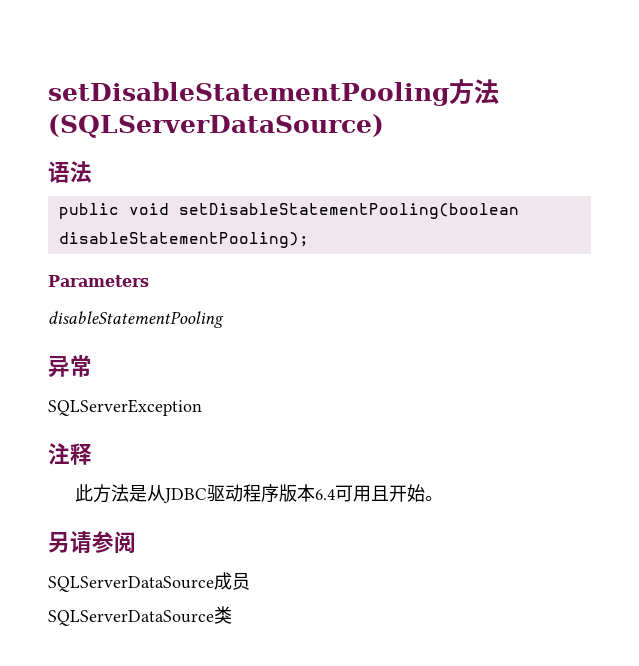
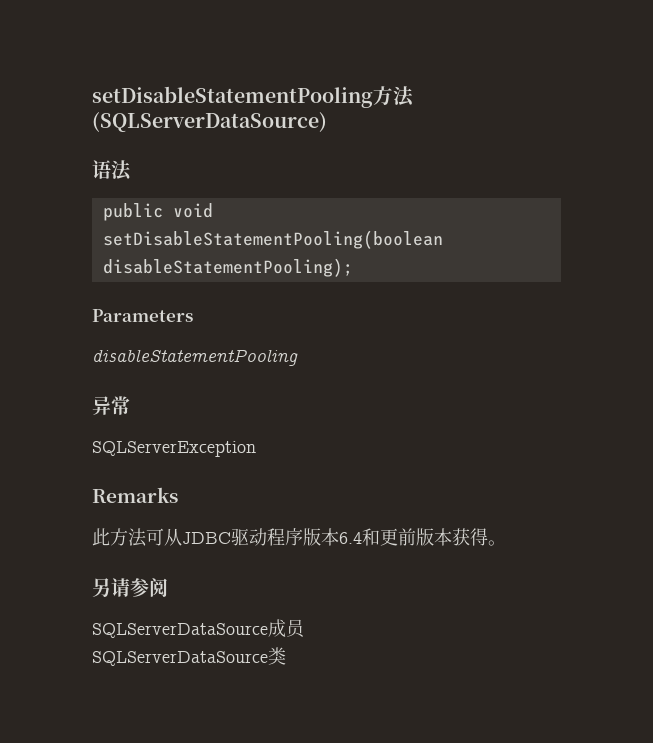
- 注释
+ Remarks
- 此方法是从JDBC驱动程序版本6.4可用且开始。
+ 此方法可从JDBC驱动程序版本6.4和更前版本获得。

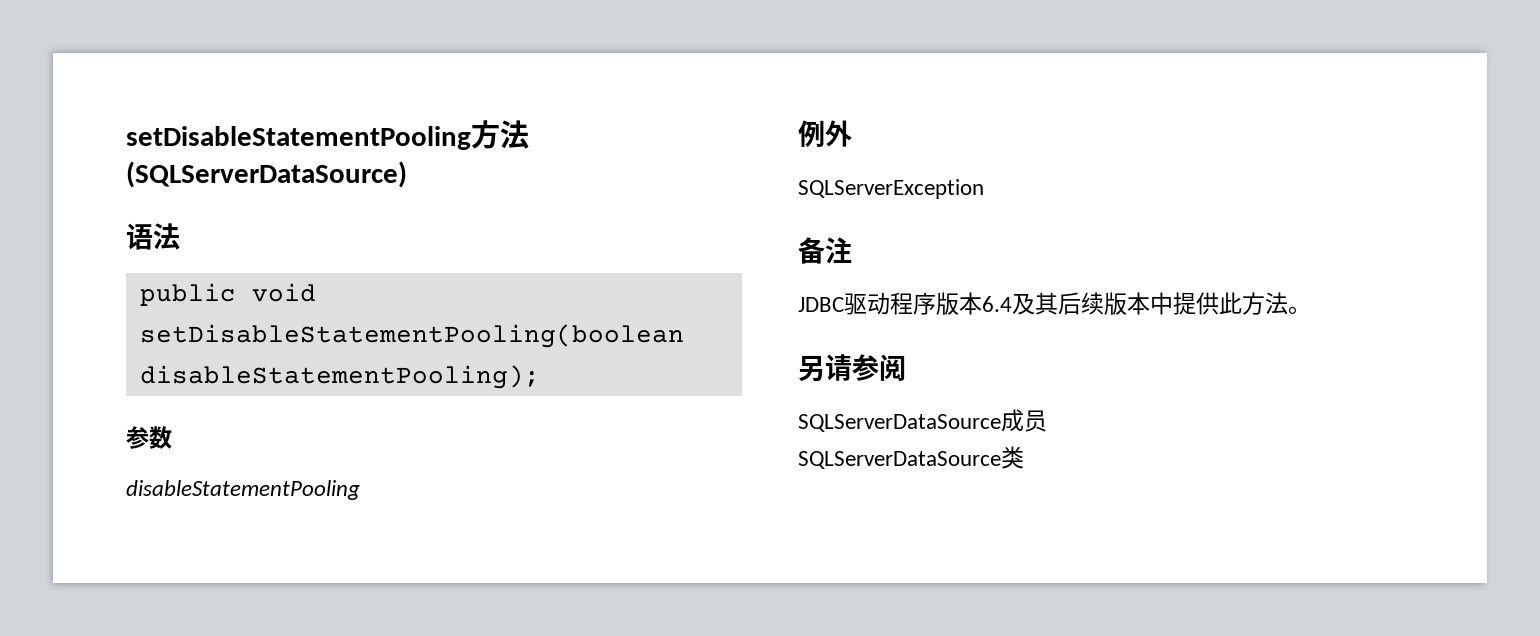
- Parameters
+ 参数
- 异常
+ 例外
- Remarks
- 此方法可从JDBC驱动程序版本6.4和更前版本获得。
+ 备注
+ JDBC驱动程序版本6.4及其后续版本中提供此方法。

